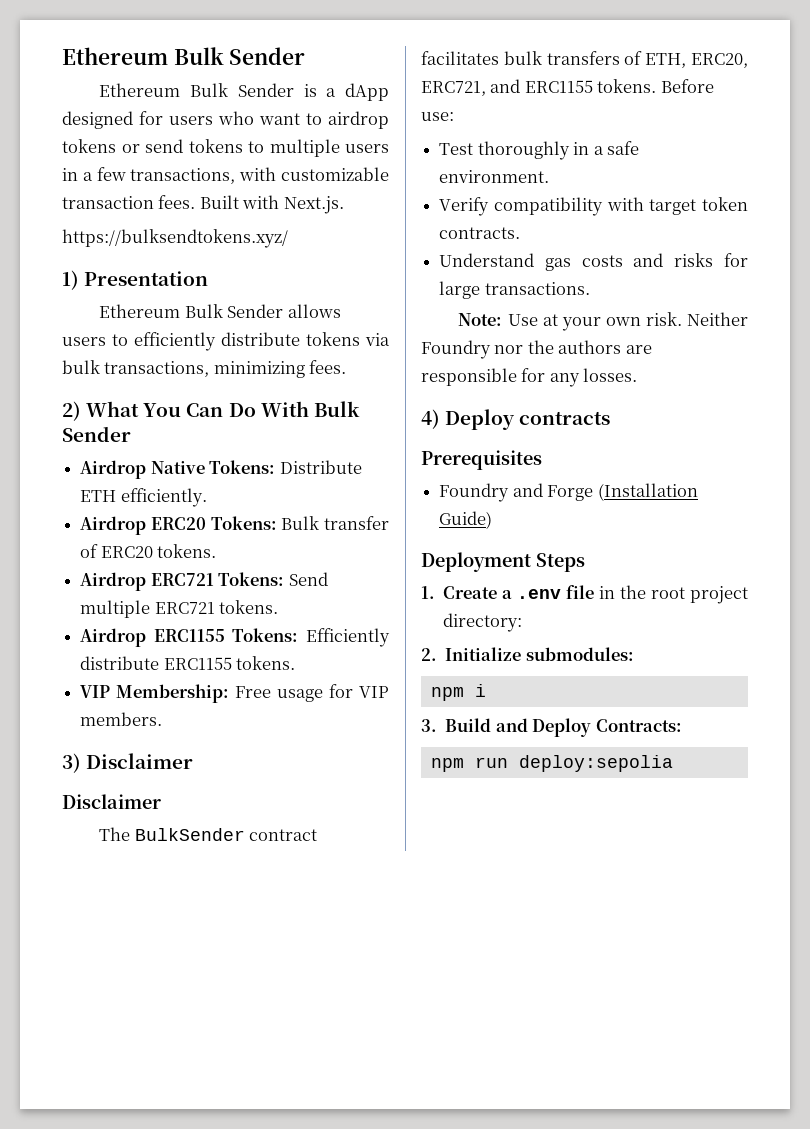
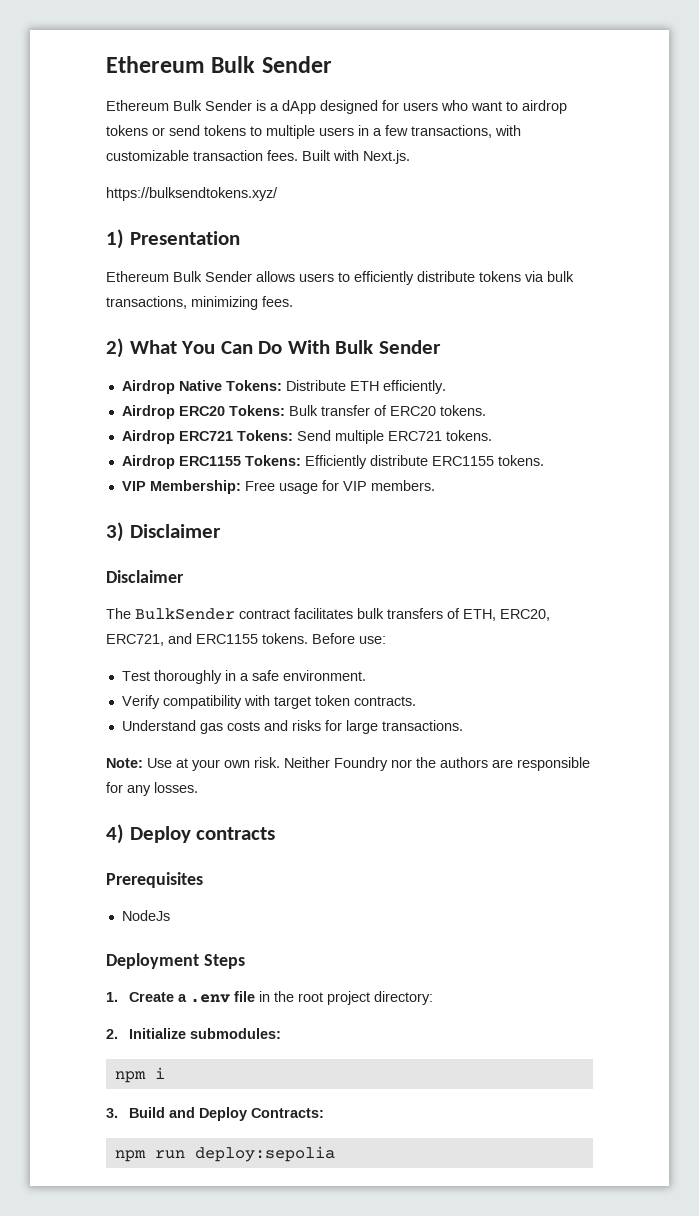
- Foundry and Forge (Installation Guide)
+ NodeJs

